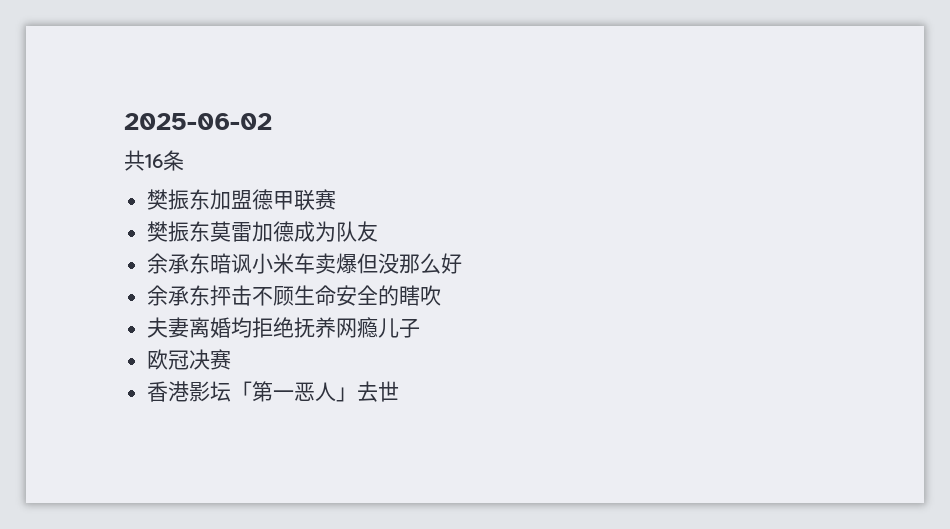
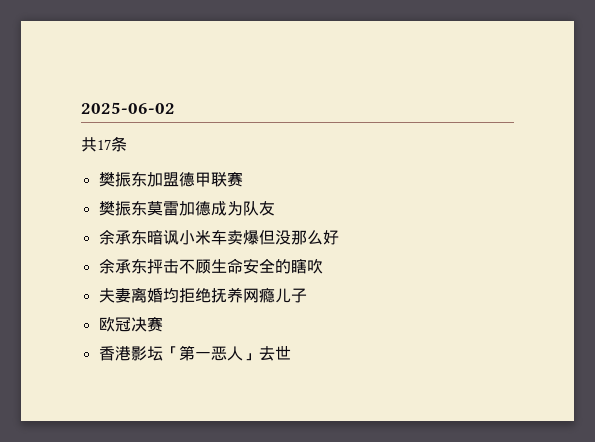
- 共16条
+ 共17条

